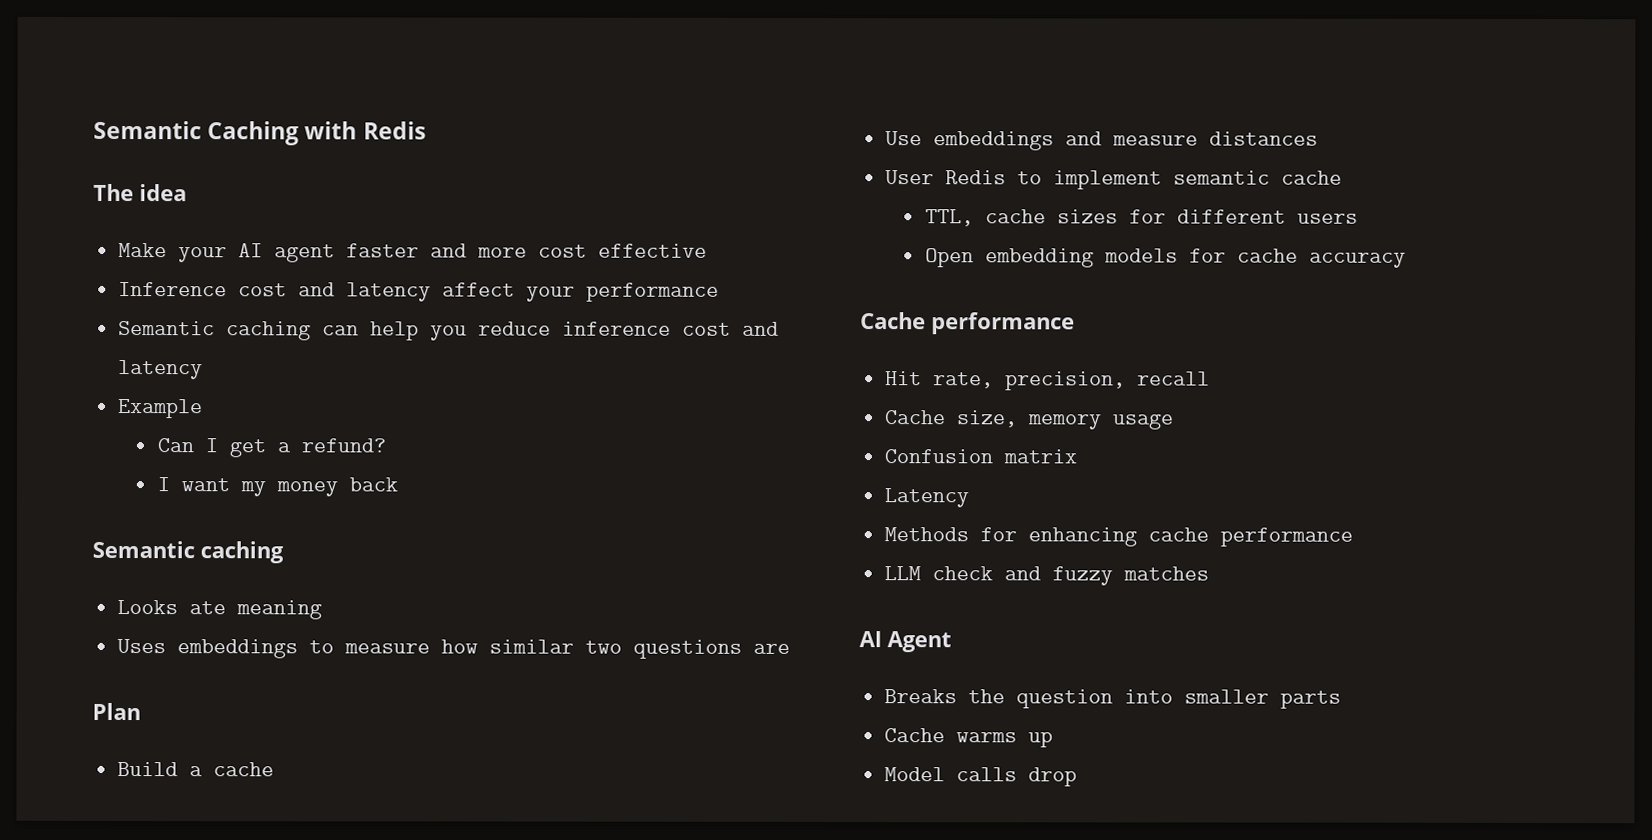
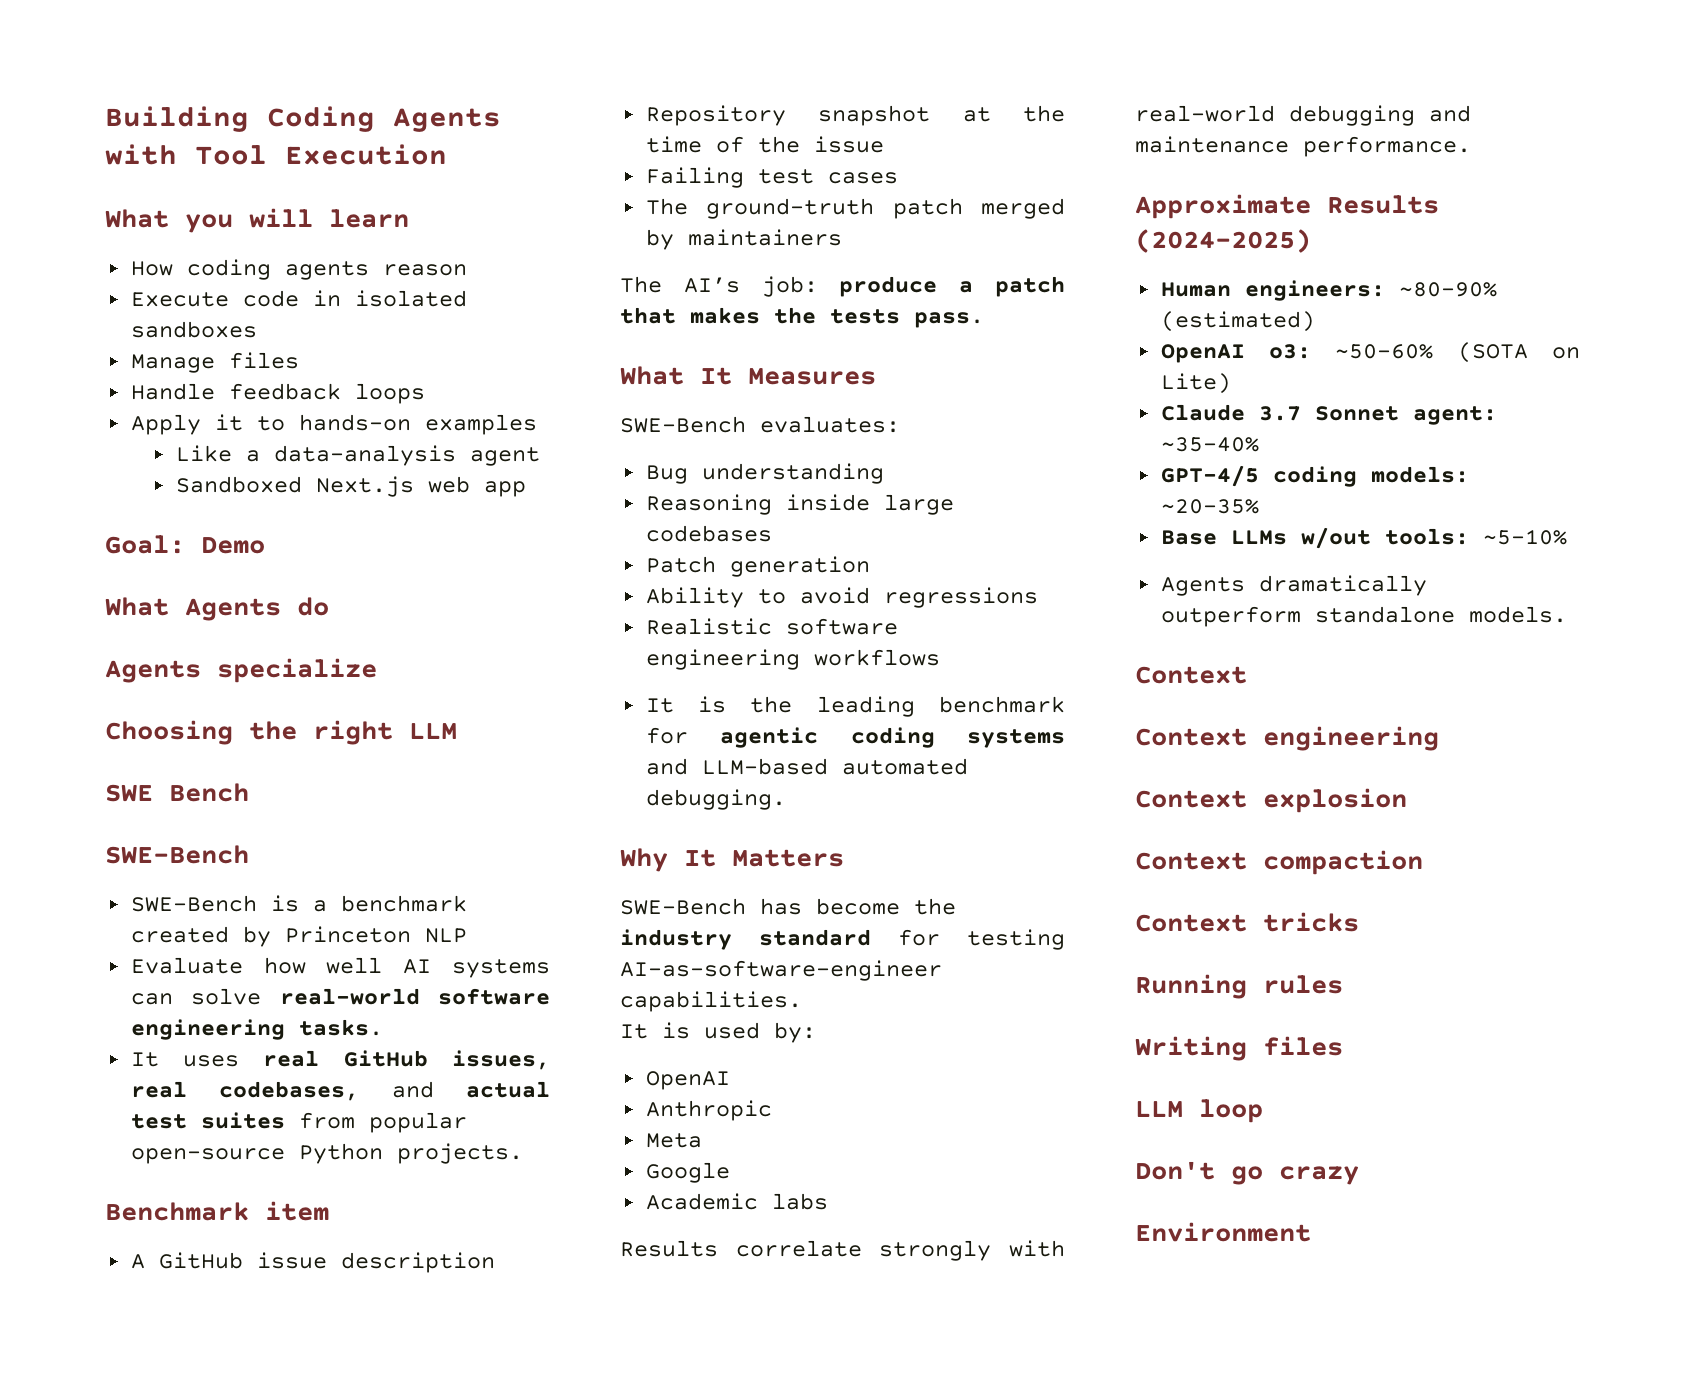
- Semantic Caching with Redis
- The idea
- Make your AI agent faster and more cost effective
- Inference cost and latency affect your performance
- Semantic caching can help you reduce inference cost and latency
- Example
- Can I get a refund?
- I want my money back
- Semantic caching
- Looks ate meaning
- Uses embeddings to measure how similar two questions are
- Plan
- Build a cache
- Use embeddings and measure distances
- User Redis to implement semantic cache
- TTL, cache sizes for different users
- Open embedding models for cache accuracy
- Cache performance
- Hit rate, precision, recall
- Cache size, memory usage
- Confusion matrix
- Latency
- Methods for enhancing cache performance
- LLM check and fuzzy matches
- AI Agent
- Breaks the question into smaller parts
- Cache warms up
- Model calls drop
+ Building Coding Agents with Tool Execution
+ What you will learn
+ How coding agents reason
+ Execute code in isolated sandboxes
+ Manage files
+ Handle feedback loops
+ Apply it to hands-on examples
+ Like a data-analysis agent
+ Sandboxed Next.js web app
+ Goal: Demo
+ What Agents do
+ Agents specialize
+ Choosing the right LLM
+ SWE Bench
+ SWE-Bench
+ SWE-Bench is a benchmark created by Princeton NLP
+ Evaluate how well AI systems can solve real-world software engineering tasks.
+ It uses real GitHub issues, real codebases, and actual test suites from popular open-source Python projects.
+ Benchmark item
+ A GitHub issue description
+ Repository snapshot at the time of the issue
+ Failing test cases
+ The ground-truth patch merged by maintainers
+ The AI’s job: produce a patch that makes the tests pass.
+ What It Measures
+ SWE-Bench evaluates:
+ Bug understanding
+ Reasoning inside large codebases
+ Patch generation
+ Ability to avoid regressions
+ Realistic software engineering workflows
+ It is the leading benchmark for agentic coding systems and LLM-based automated debugging.
+ Why It Matters
+ SWE-Bench has become the industry standard for testing AI-as-software-engineer capabilities.
+ It is used by:
+ OpenAI
+ Anthropic
+ Meta
+ Google
+ Academic labs
+ Results correlate strongly with real-world debugging and maintenance performance.
+ Approximate Results (2024–2025)
+ Human engineers: ~80–90% (estimated)
+ OpenAI o3: ~50–60% (SOTA on Lite)
+ Claude 3.7 Sonnet agent: ~35–40%
+ GPT-4/5 coding models: ~20–35%
+ Base LLMs w/out tools: ~5–10%
+ Agents dramatically outperform standalone models.
+ Context
+ Context engineering
+ Context explosion
+ Context compaction
+ Context tricks
+ Running rules
+ Writing files
+ LLM loop
+ Don't go crazy
+ Environment

